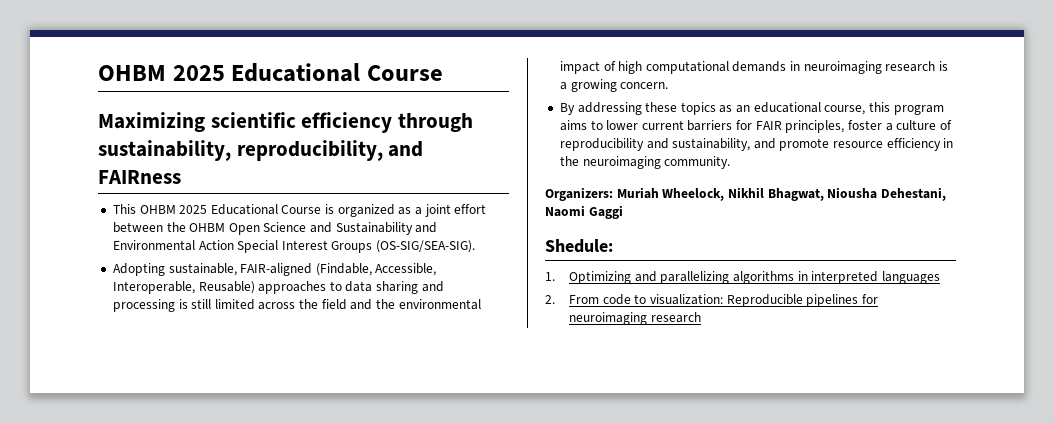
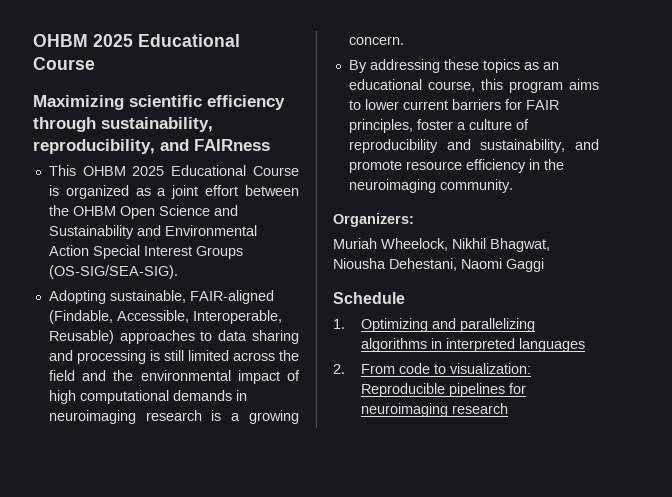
- Organizers: Muriah Wheelock, Nikhil Bhagwat, Niousha Dehestani, Naomi Gaggi
+ Organizers:
+ Muriah Wheelock, Nikhil Bhagwat, Niousha Dehestani, Naomi Gaggi
- Shedule:
+ Schedule

